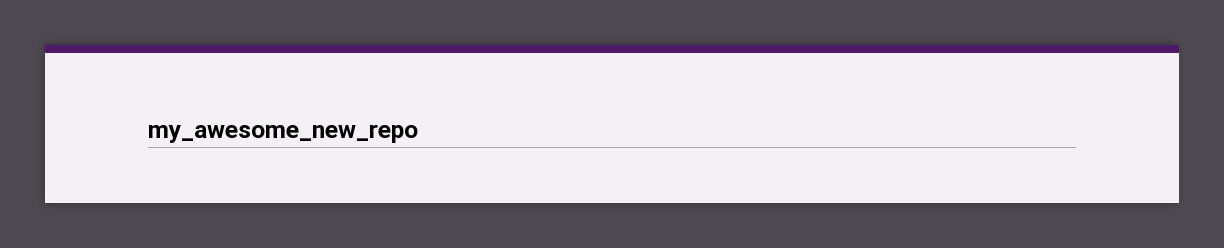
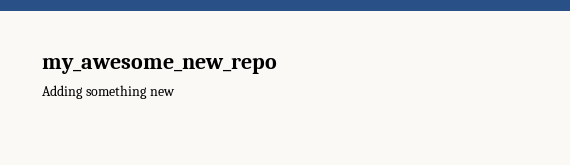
+ Adding something new

